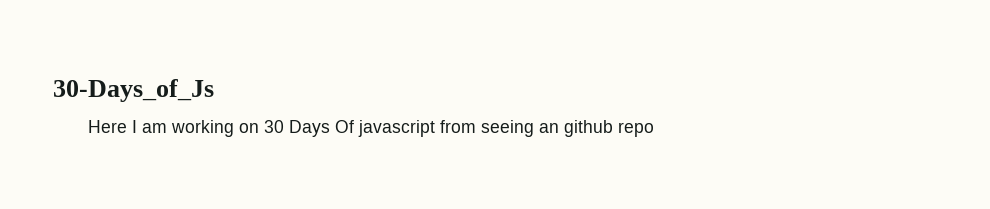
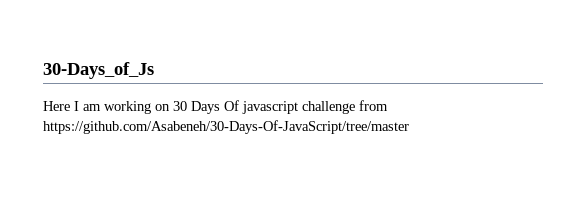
- Here I am working on 30 Days Of javascript from seeing an github repo
+ Here I am working on 30 Days Of javascript challenge from https://github.com/Asabeneh/30-Days-Of-JavaScript/tree/master

